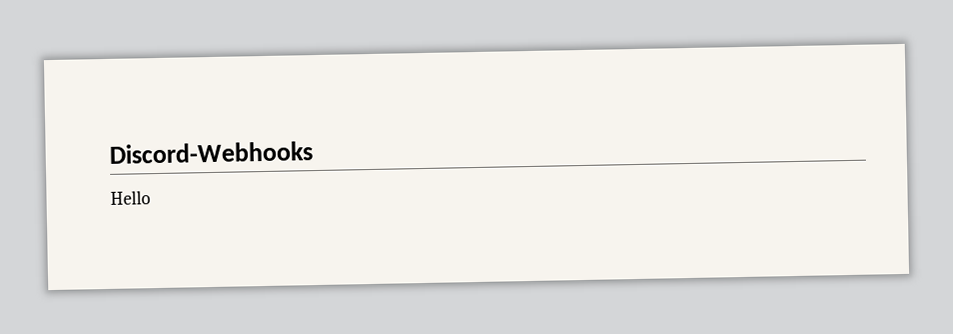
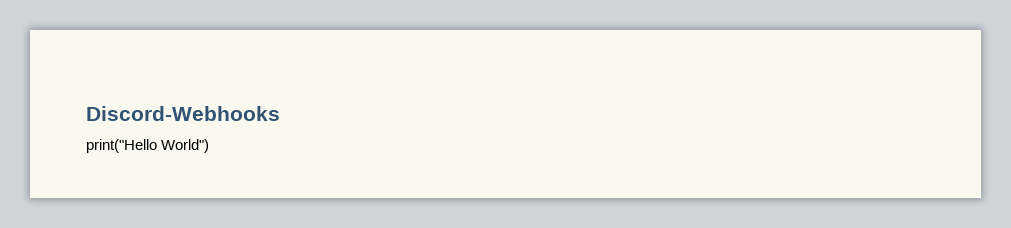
- Hello
+ print("Hello World")

